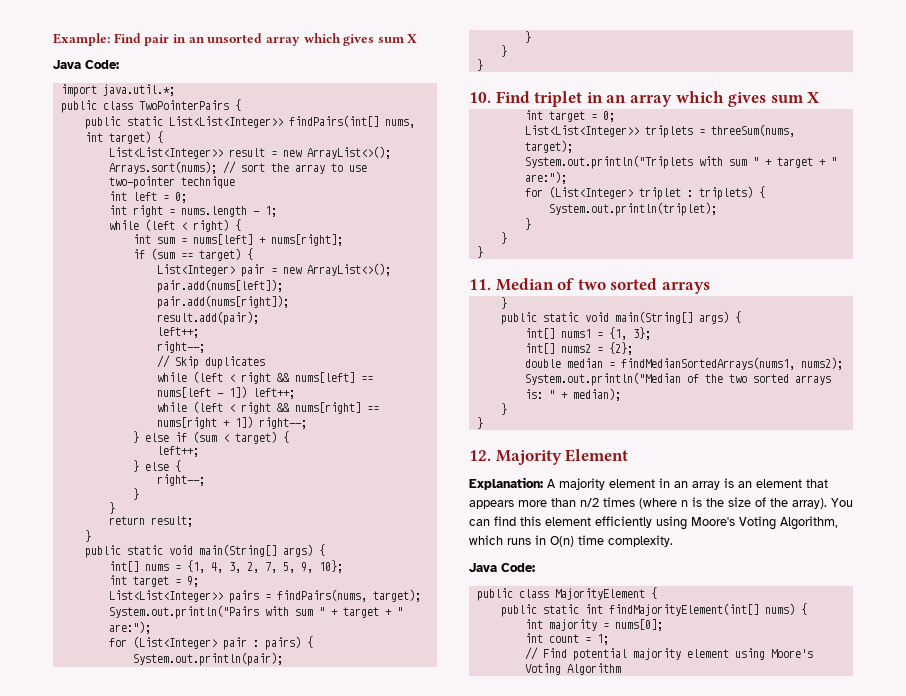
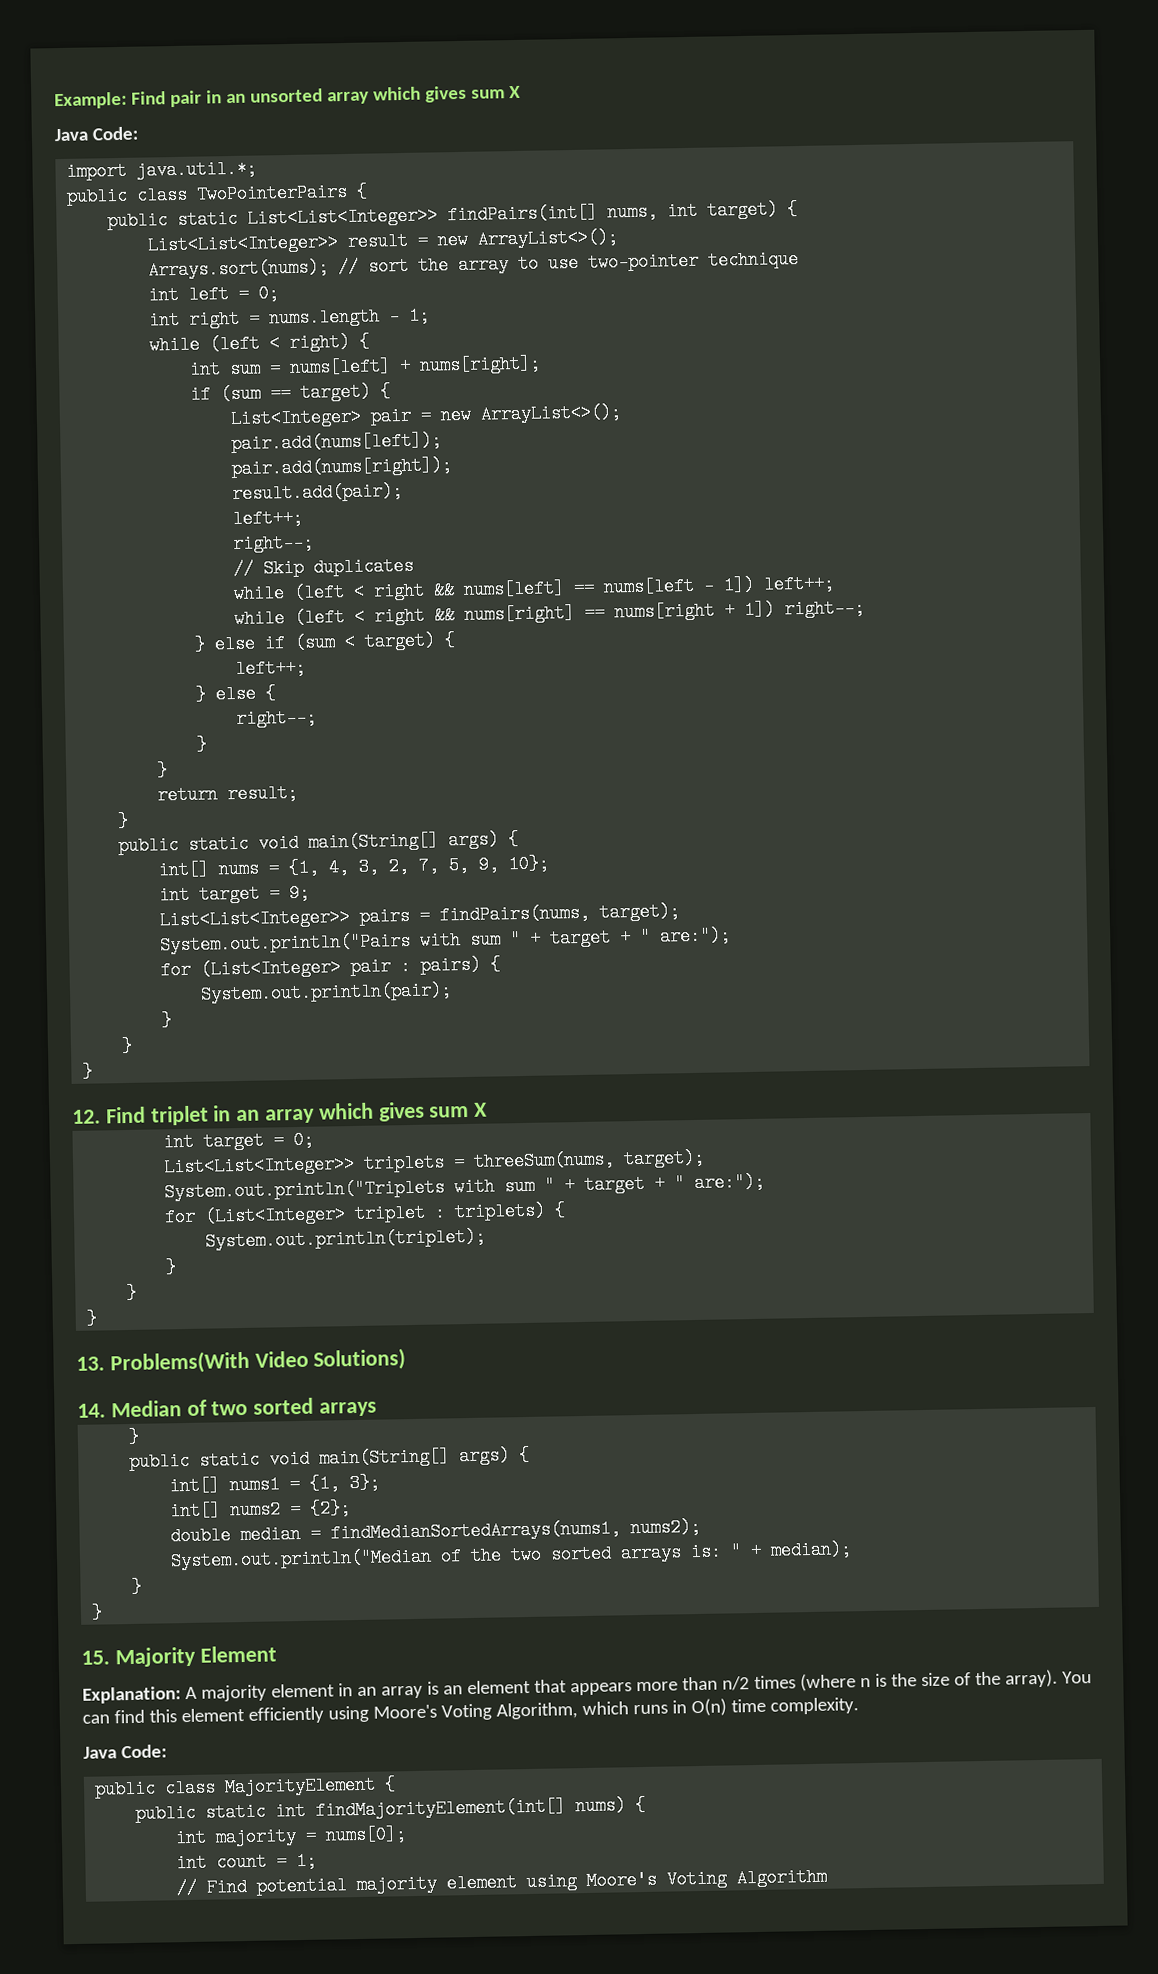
- 10. Find triplet in an array which gives sum X
+ 12. Find triplet in an array which gives sum X
- 11. Median of two sorted arrays
+ 13. Problems(With Video Solutions)
+ 14. Median of two sorted arrays
- 12. Majority Element
+ 15. Majority Element

